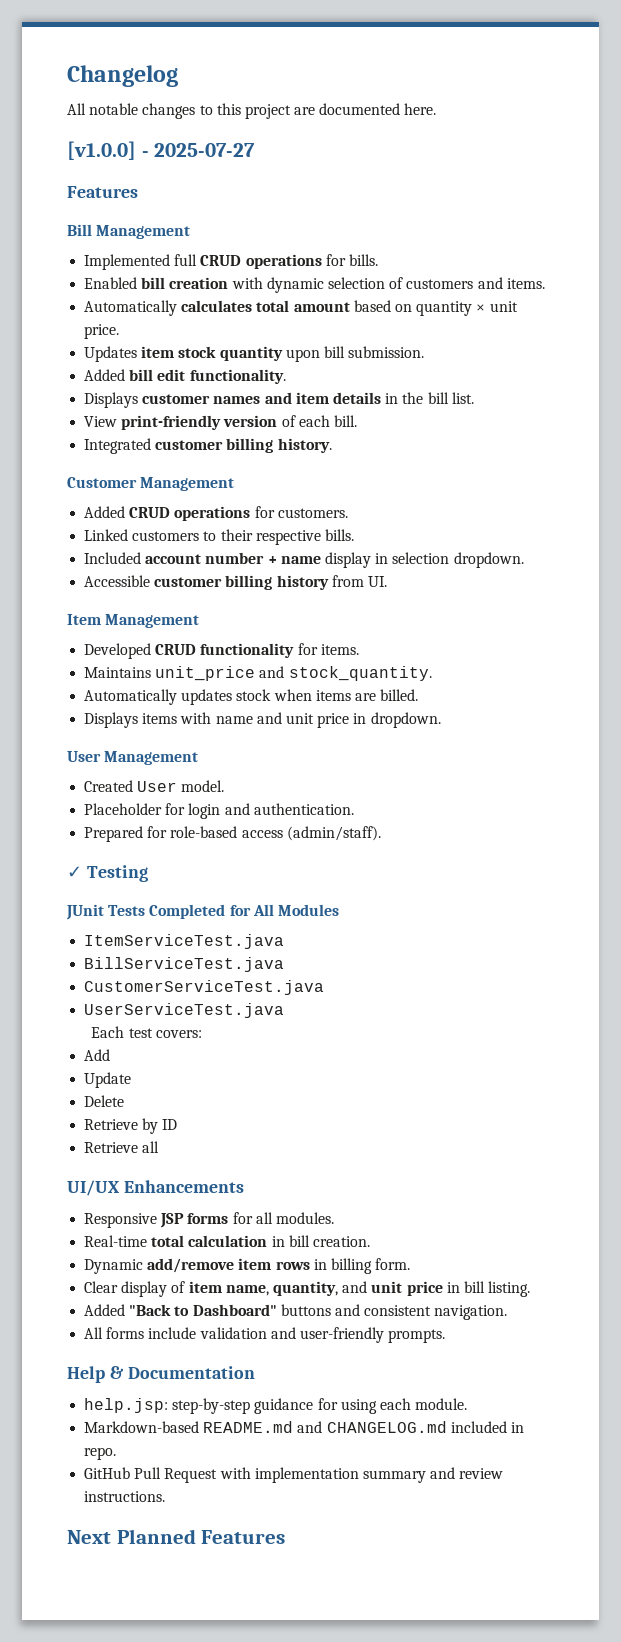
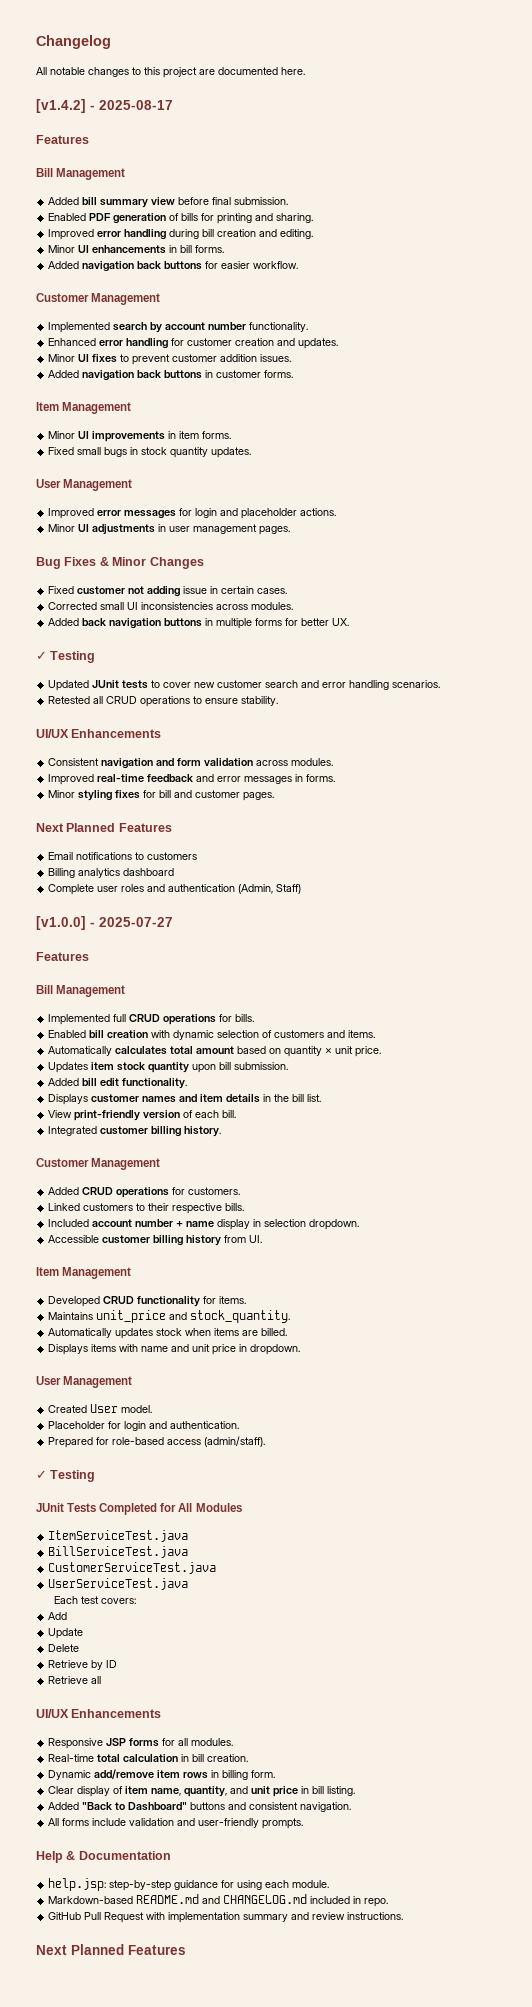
+ [v1.4.2] - 2025-08-17
+ Features
+ Bill Management
+ Added bill summary view before final submission.
+ Enabled PDF generation of bills for printing and sharing.
+ Improved error handling during bill creation and editing.
+ Minor UI enhancements in bill forms.
+ Added navigation back buttons for easier workflow.
+ Customer Management
+ Implemented search by account number functionality.
+ Enhanced error handling for customer creation and updates.
+ Minor UI fixes to prevent customer addition issues.
+ Added navigation back buttons in customer forms.
+ Item Management
+ Minor UI improvements in item forms.
+ Fixed small bugs in stock quantity updates.
+ User Management
+ Improved error messages for login and placeholder actions.
+ Minor UI adjustments in user management pages.
+ Bug Fixes & Minor Changes
+ Fixed customer not adding issue in certain cases.
+ Corrected small UI inconsistencies across modules.
+ Added back navigation buttons in multiple forms for better UX.
+ ✓ Testing
+ Updated JUnit tests to cover new customer search and error handling scenarios.
+ Retested all CRUD operations to ensure stability.
+ UI/UX Enhancements
+ Consistent navigation and form validation across modules.
+ Improved real-time feedback and error messages in forms.
+ Minor styling fixes for bill and customer pages.
+ Next Planned Features
+ Email notifications to customers
+ Billing analytics dashboard
+ Complete user roles and authentication (Admin, Staff)

